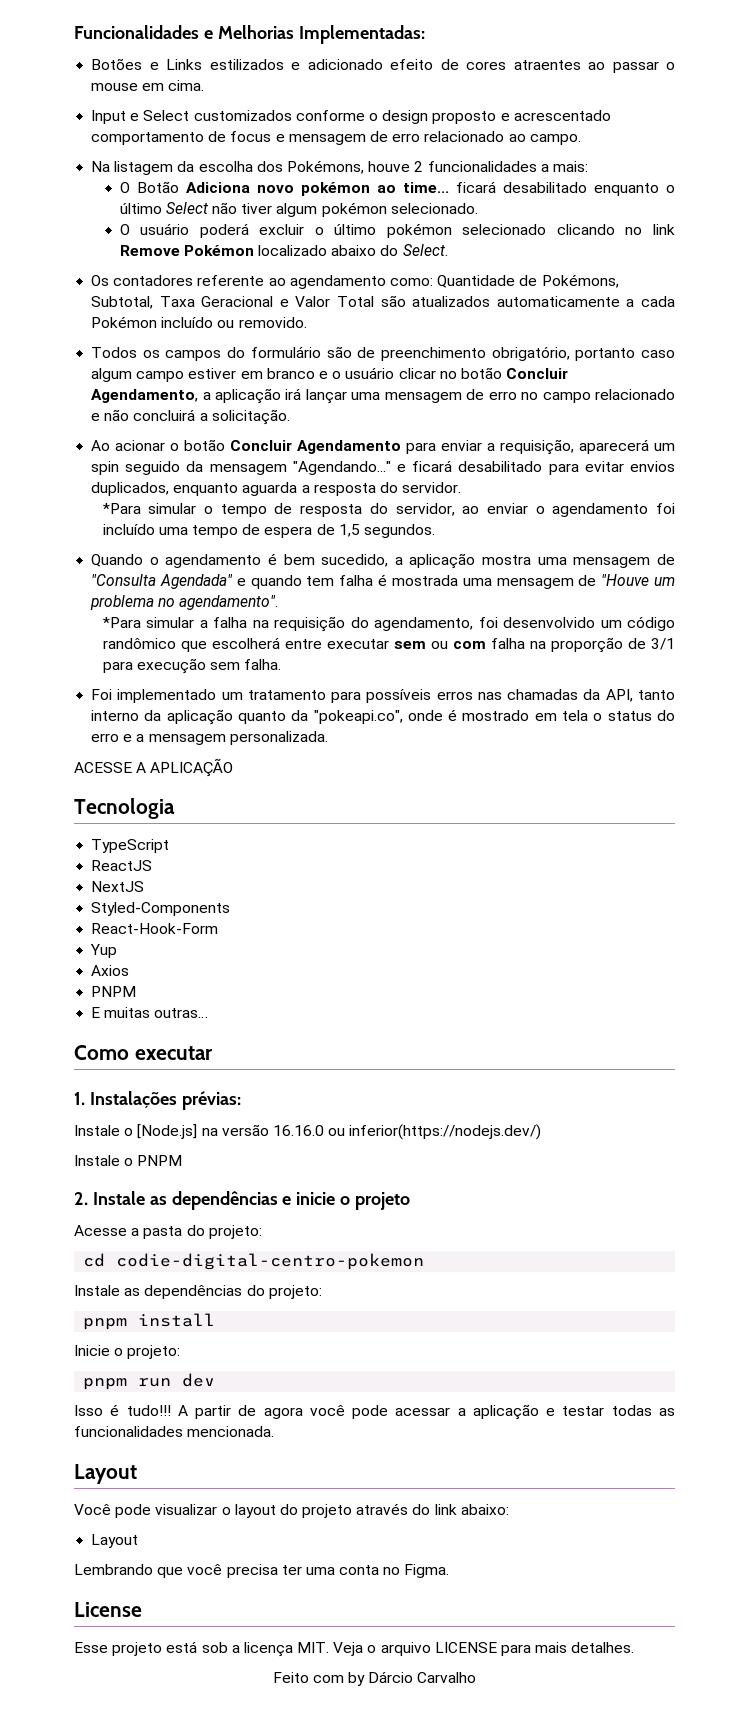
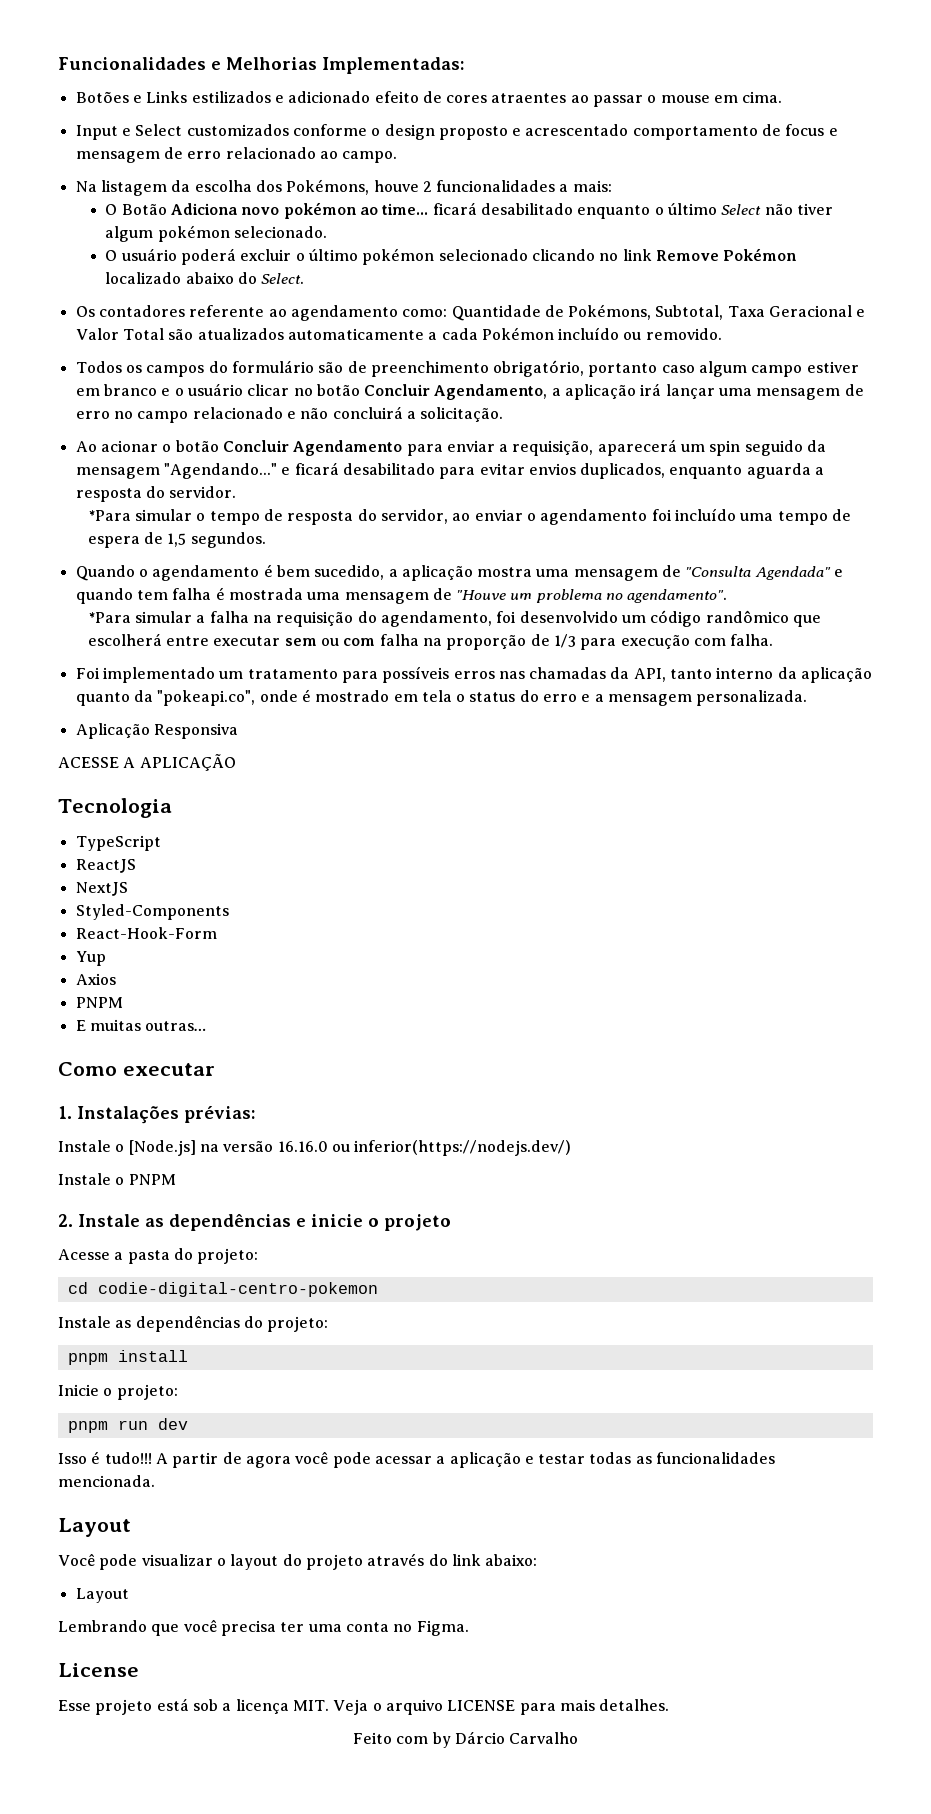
- *Para simular a falha na requisição do agendamento, foi desenvolvido um código randômico que escolherá entre executar sem ou com falha na proporção de 3/1 para execução sem falha.
+ *Para simular a falha na requisição do agendamento, foi desenvolvido um código randômico que escolherá entre executar sem ou com falha na proporção de 1/3 para execução com falha.
+ Aplicação Responsiva

